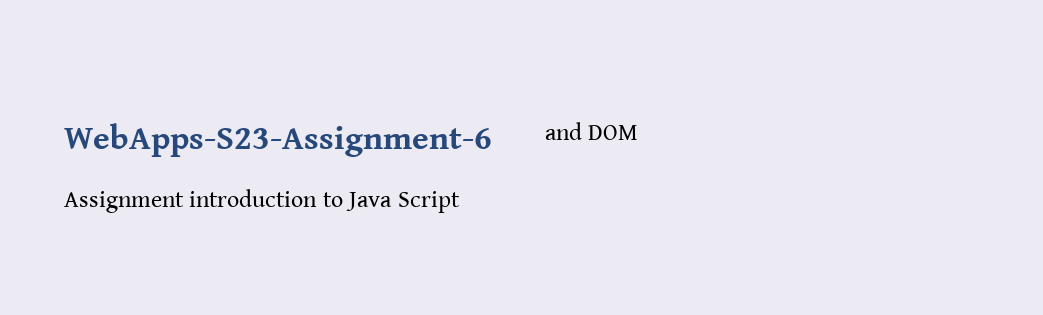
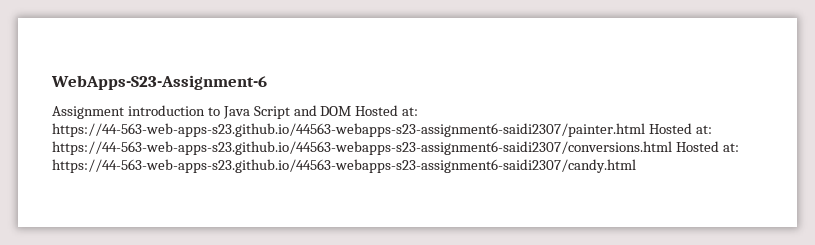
- Assignment introduction to Java Script and DOM
+ Assignment introduction to Java Script and DOM Hosted at: https://44-563-web-apps-s23.github.io/44563-webapps-s23-assignment6-saidi2307/painter.html Hosted at: https://44-563-web-apps-s23.github.io/44563-webapps-s23-assignment6-saidi2307/conversions.html Hosted at: https://44-563-web-apps-s23.github.io/44563-webapps-s23-assignment6-saidi2307/candy.html

